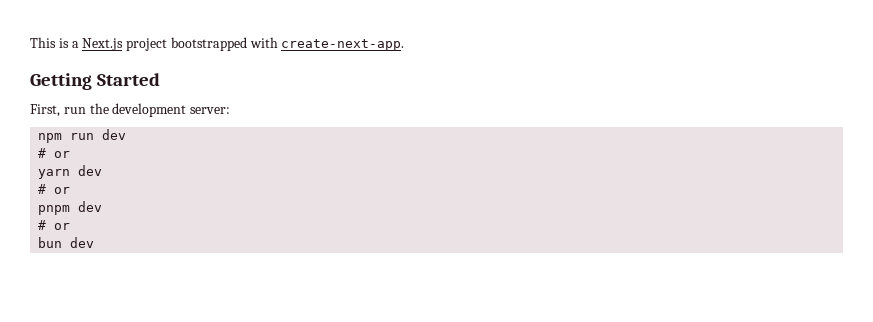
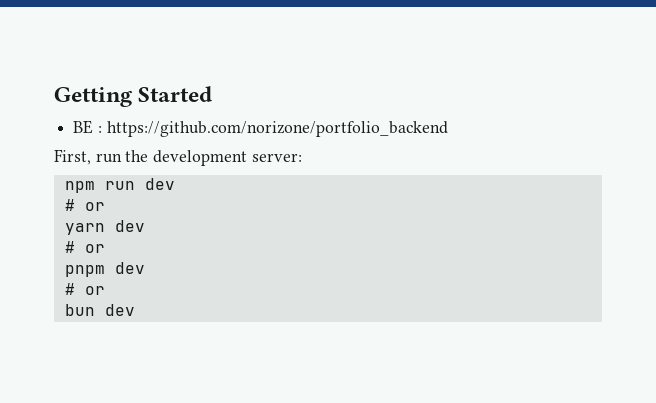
- This is a Next.js project bootstrapped with create-next-app.
+ BE : https://github.com/norizone/portfolio_backend

